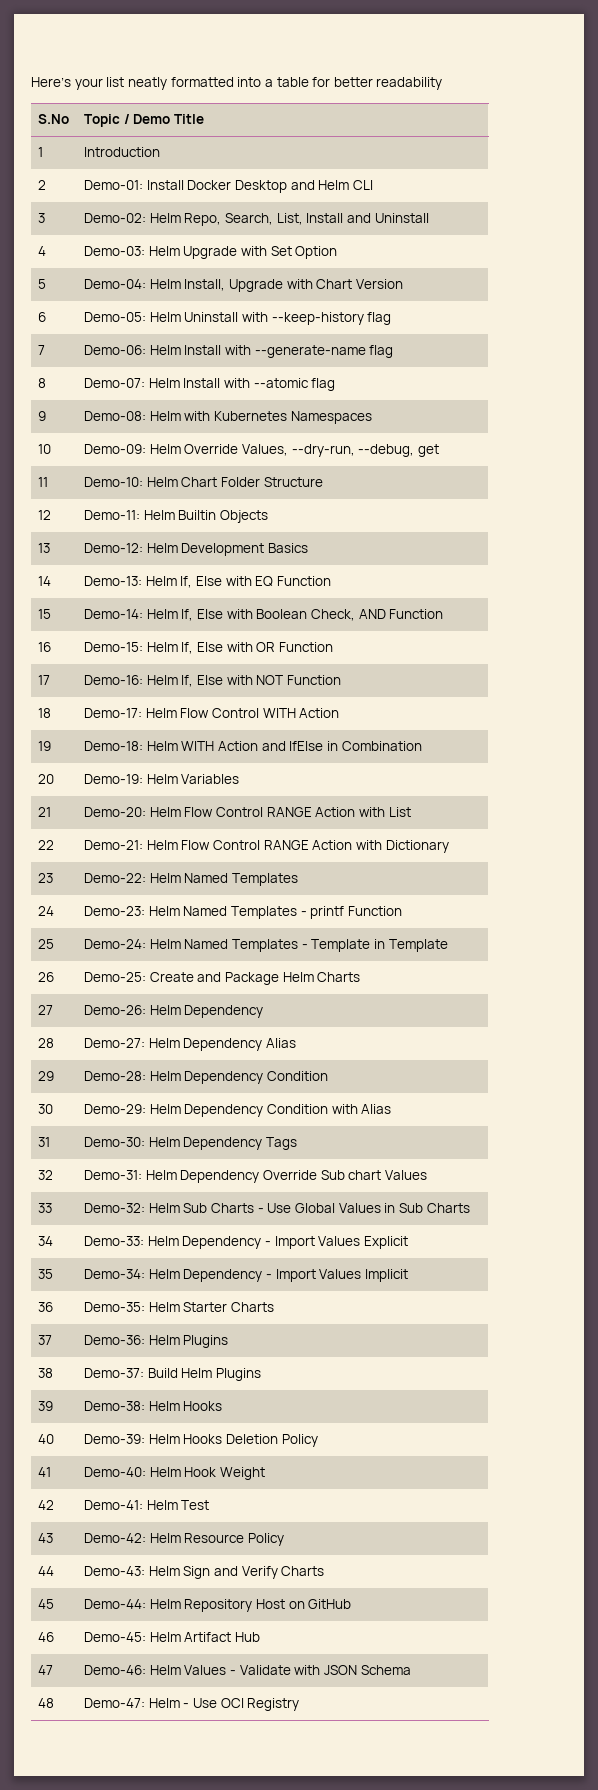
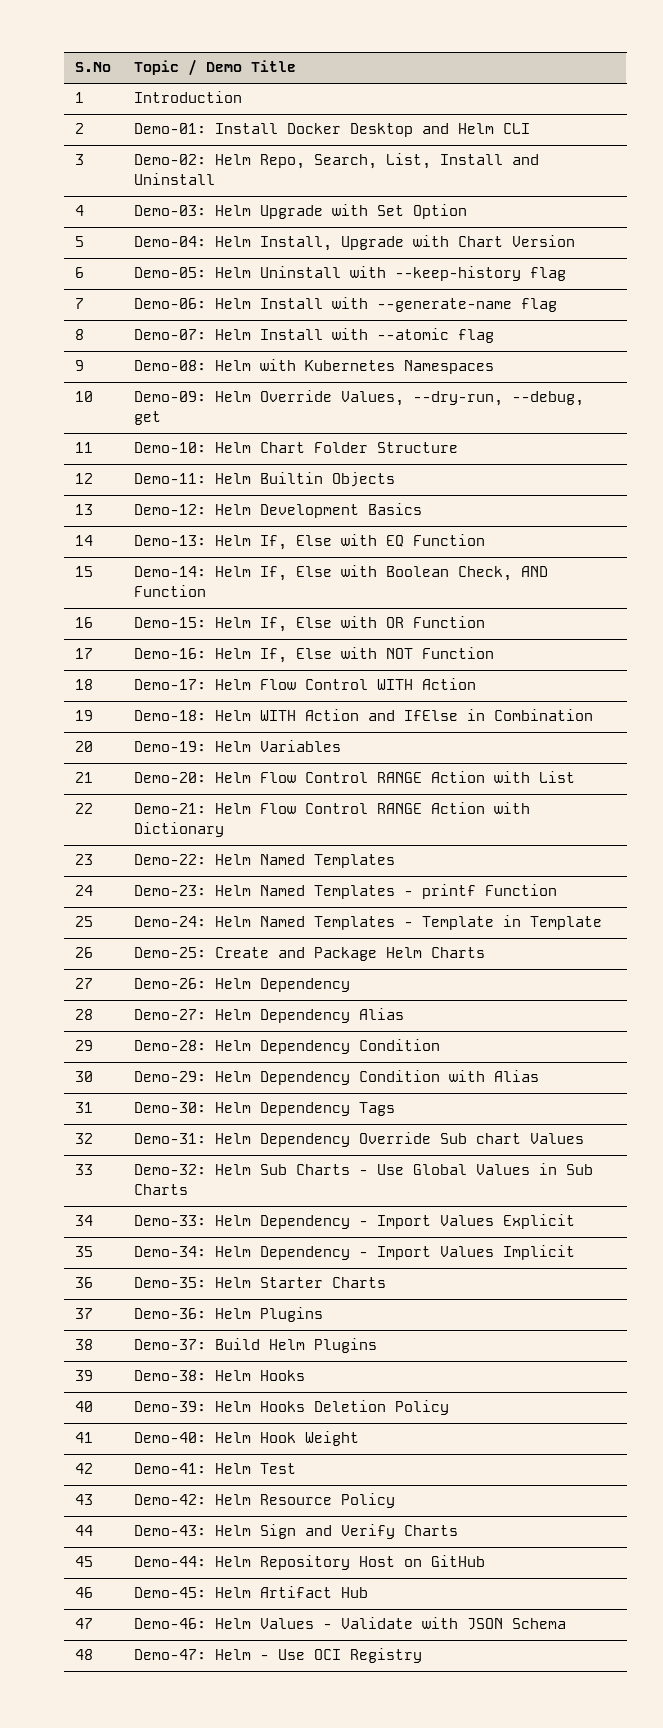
- Here’s your list neatly formatted into a table for better readability

